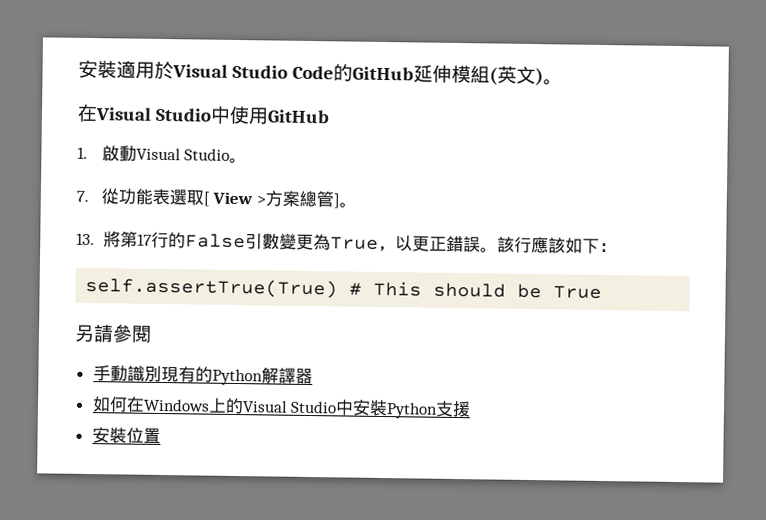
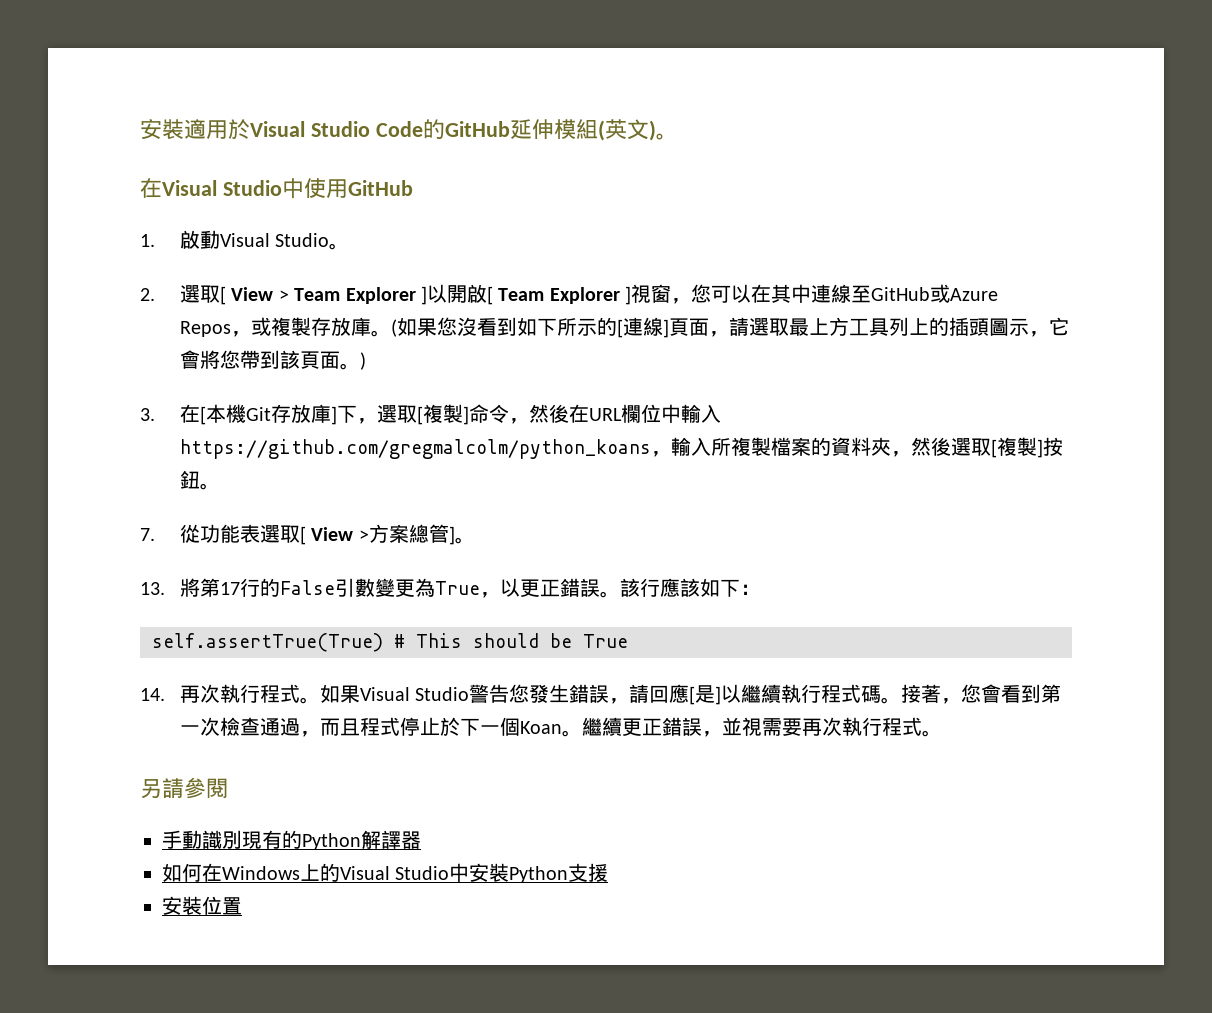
+ 2.選取[ View > Team Explorer ]以開啟[ Team Explorer ]視窗，您可以在其中連線至GitHub或Azure Repos，或複製存放庫。(如果您沒看到如下所示的[連線]頁面，請選取最上方工具列上的插頭圖示，它會將您帶到該頁面。)
+ 3.在[本機Git存放庫]下，選取[複製]命令，然後在URL欄位中輸入https://github.com/gregmalcolm/python_koans，輸入所複製檔案的資料夾，然後選取[複製]按鈕。
+ 14.再次執行程式。如果Visual Studio警告您發生錯誤，請回應[是]以繼續執行程式碼。接著，您會看到第一次檢查通過，而且程式停止於下一個Koan。繼續更正錯誤，並視需要再次執行程式。

